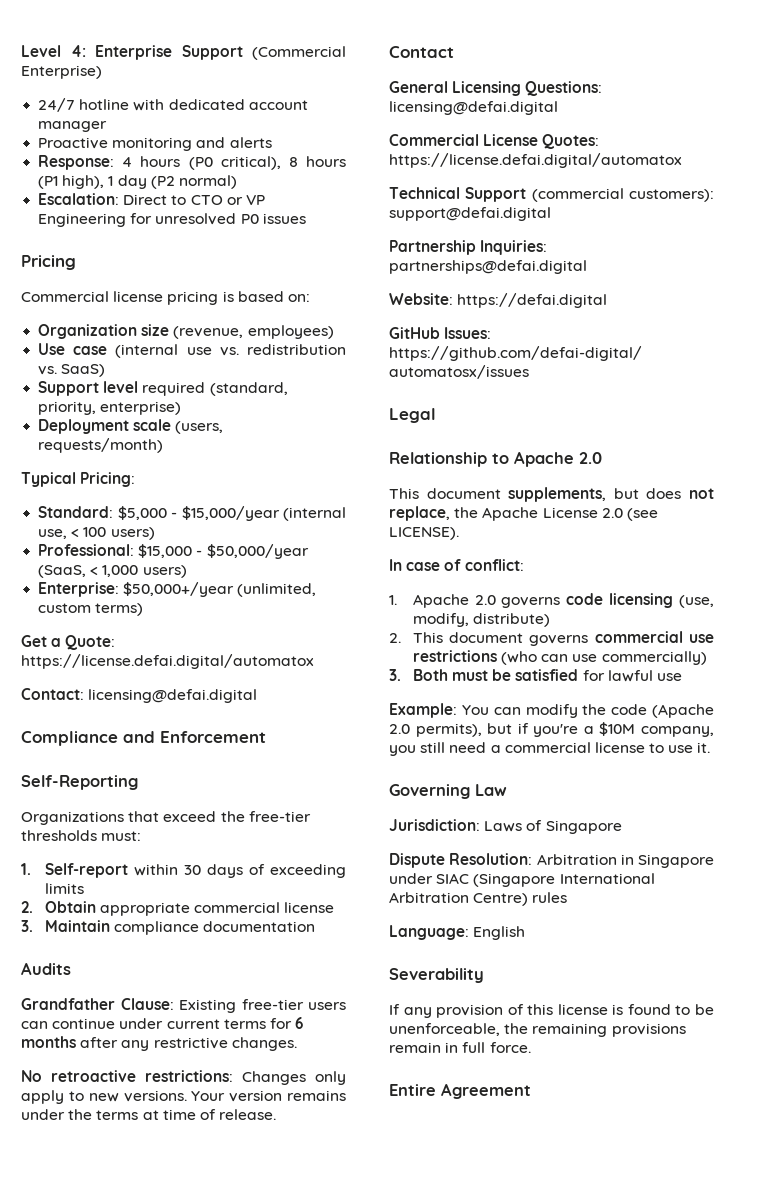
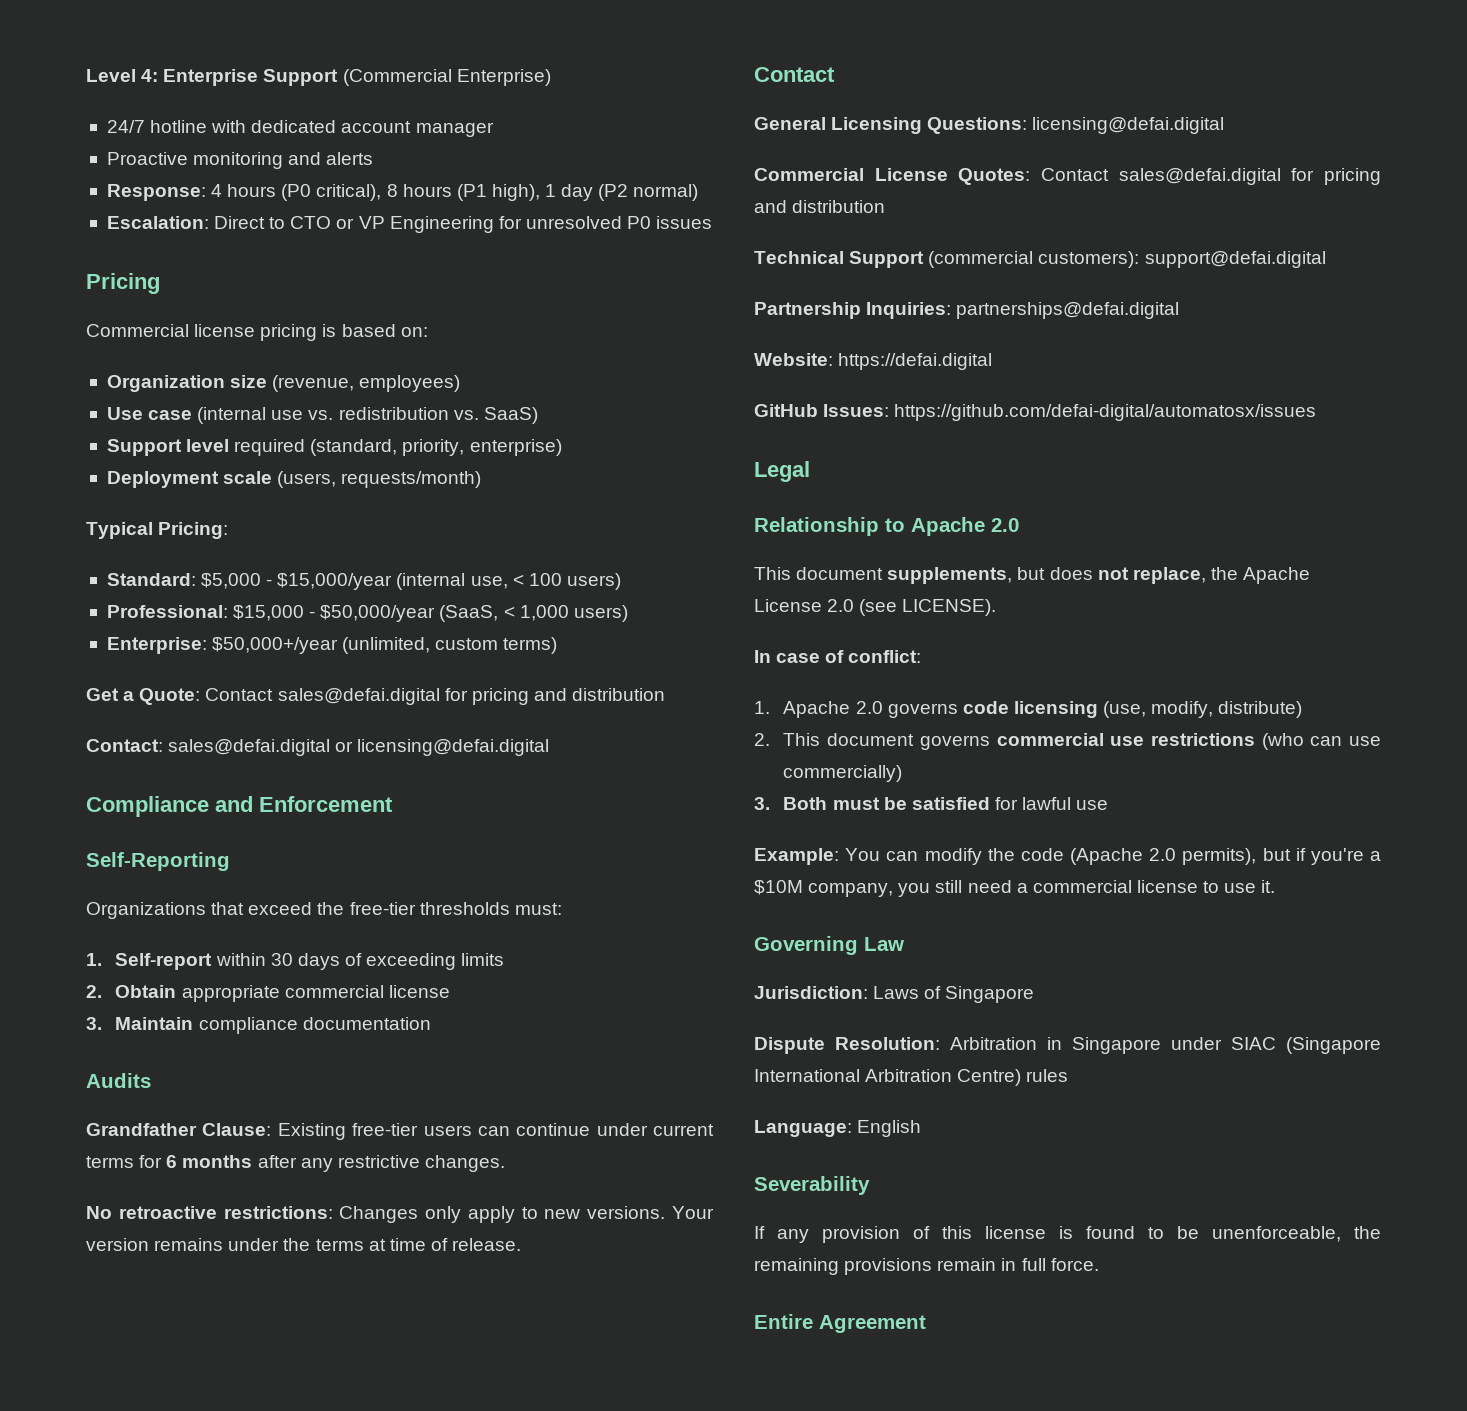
- Get a Quote: https://license.defai.digital/automatox
+ Get a Quote: Contact sales@defai.digital for pricing and distribution
- Contact: licensing@defai.digital
+ Contact: sales@defai.digital or licensing@defai.digital
- Commercial License Quotes: https://license.defai.digital/automatox
+ Commercial License Quotes: Contact sales@defai.digital for pricing and distribution

